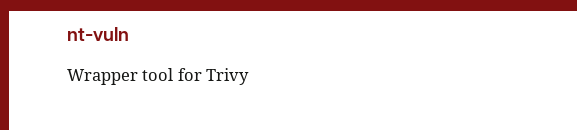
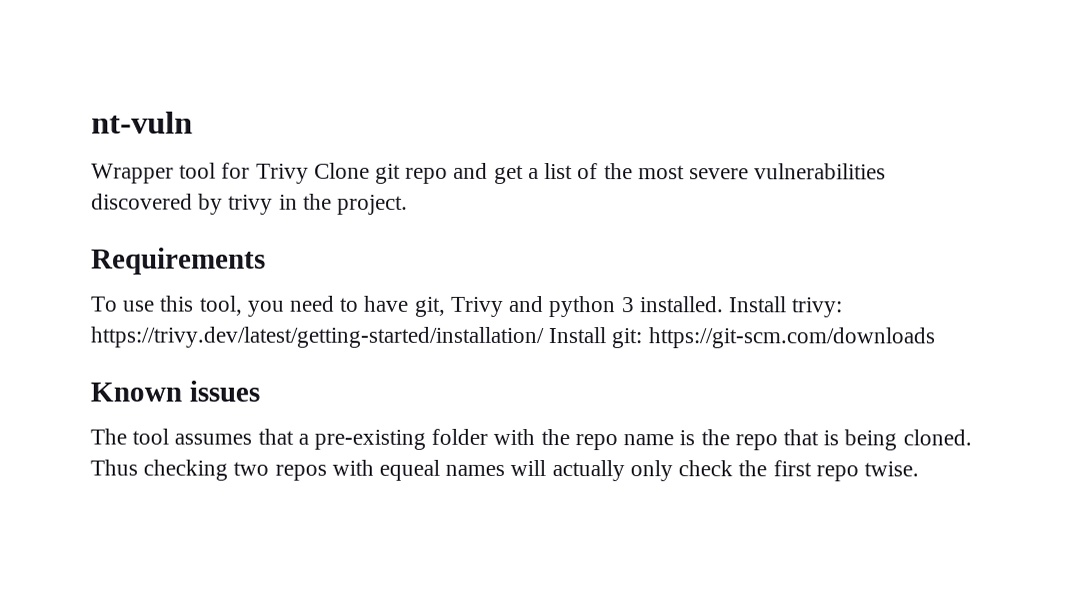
- Wrapper tool for Trivy
+ Wrapper tool for Trivy Clone git repo and get a list of the most severe vulnerabilities discovered by trivy in the project.
+ Requirements
+ To use this tool, you need to have git, Trivy and python 3 installed. Install trivy: https://trivy.dev/latest/getting-started/installation/ Install git: https://git-scm.com/downloads
+ Known issues
+ The tool assumes that a pre-existing folder with the repo name is the repo that is being cloned. Thus checking two repos with equeal names will actually only check the first repo twise.

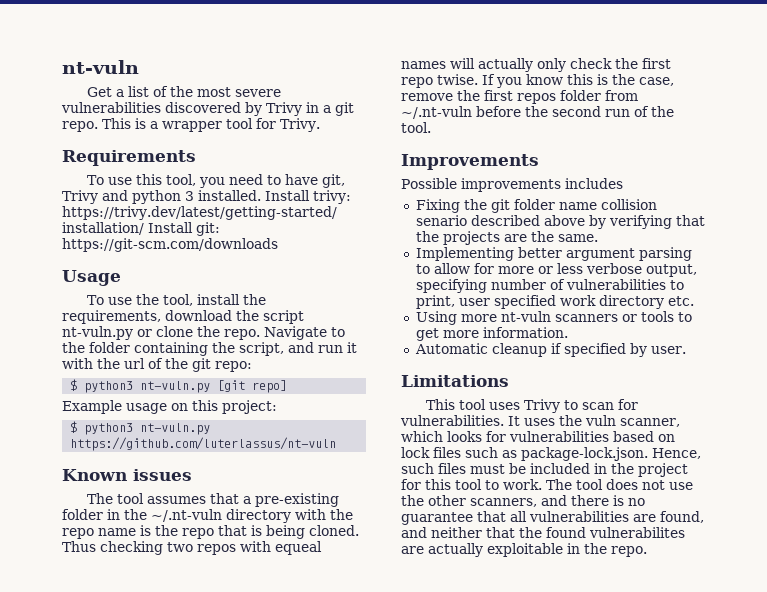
- Wrapper tool for Trivy Clone git repo and get a list of the most severe vulnerabilities discovered by trivy in the project.
+ Get a list of the most severe vulnerabilities discovered by Trivy in a git repo. This is a wrapper tool for Trivy.
+ Usage
+ To use the tool, install the requirements, download the script nt-vuln.py or clone the repo. Navigate to the folder containing the script, and run it with the url of the git repo:
+ $ python3 nt-vuln.py [git repo]
+ Example usage on this project:
+ $ python3 nt-vuln.py https://github.com/luterlassus/nt-vuln
- The tool assumes that a pre-existing folder with the repo name is the repo that is being cloned.
+ The tool assumes that a pre-existing folder in the ~/.nt-vuln directory with the repo name is the repo that is being cloned.
+ If you know this is the case, remove the first repos folder from ~/.nt-vuln before the second run of the tool.
+ Improvements
+ Possible improvements includes
+ Fixing the git folder name collision senario described above by verifying that the projects are the same.
+ Implementing better argument parsing to allow for more or less verbose output, specifying number of vulnerabilities to print, user specified work directory etc.
+ Using more nt-vuln scanners or tools to get more information.
+ Automatic cleanup if specified by user.
+ Limitations
+ This tool uses Trivy to scan for vulnerabilities. It uses the vuln scanner, which looks for vulnerabilities based on lock files such as package-lock.json. Hence, such files must be included in the project for this tool to work. The tool does not use the other scanners, and there is no guarantee that all vulnerabilities are found, and neither that the found vulnerabilites are actually exploitable in the repo.

